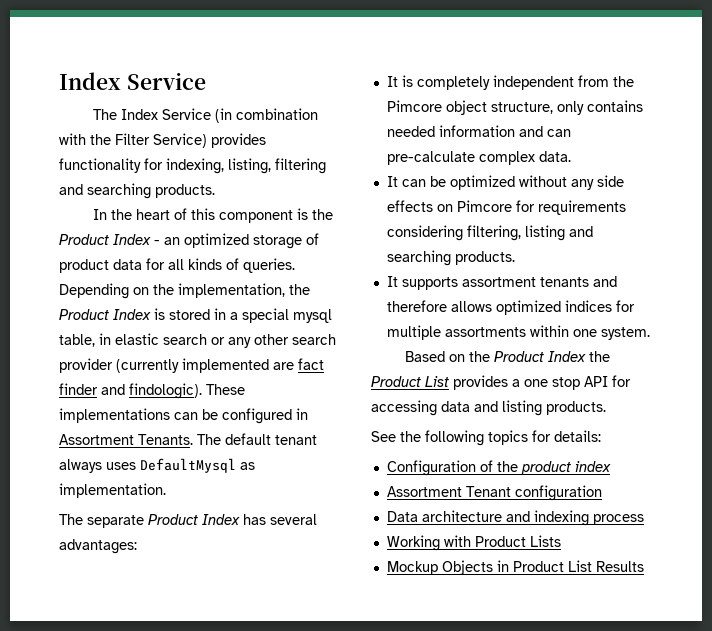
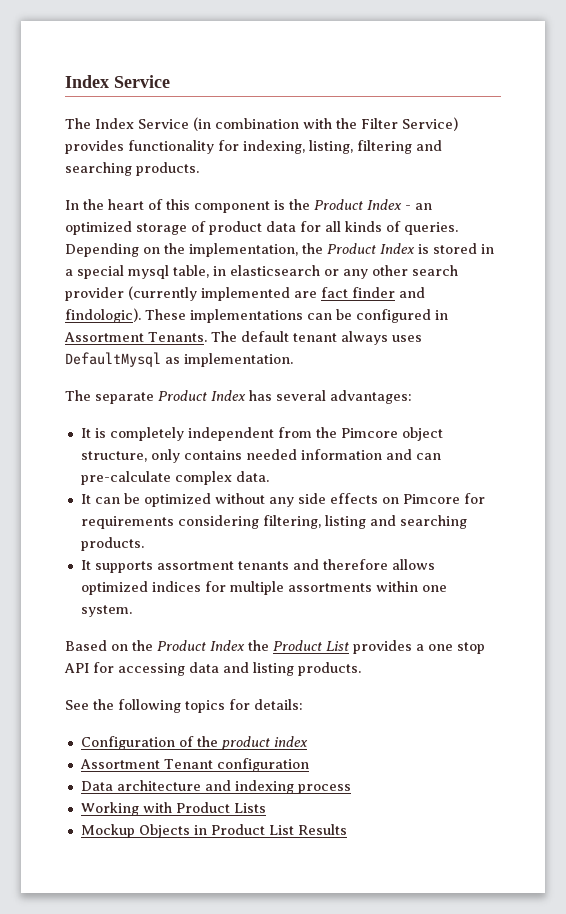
- Depending on the implementation, the Product Index is stored in a special mysql table, in elastic search or any other search provider (currently implemented are fact finder and findologic).
+ Depending on the implementation, the Product Index is stored in a special mysql table, in elasticsearch or any other search provider (currently implemented are fact finder and findologic).

